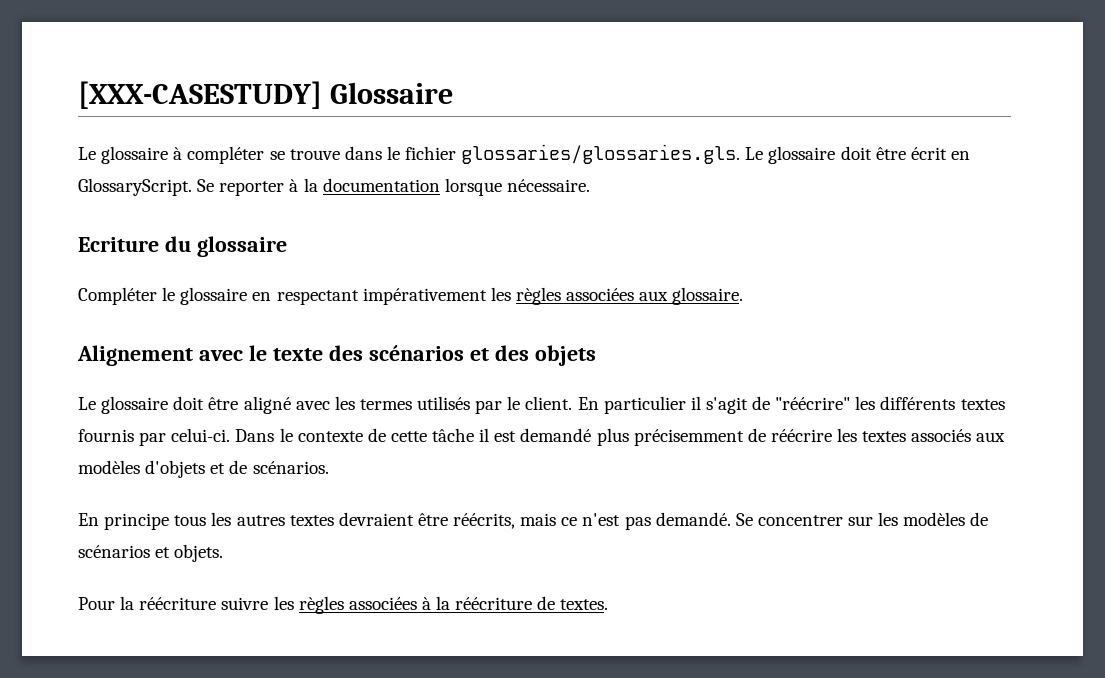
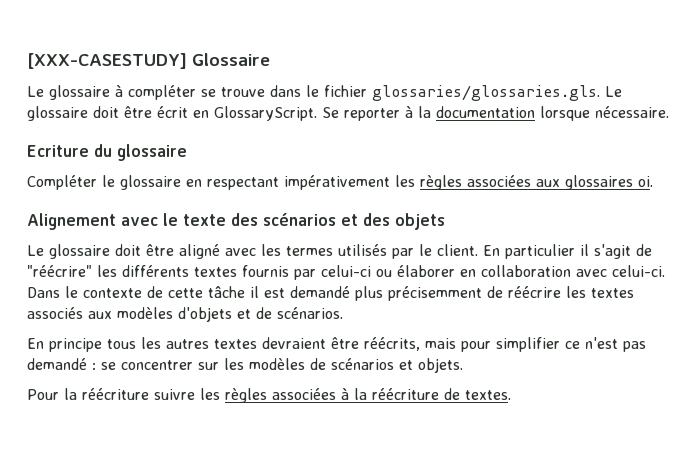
- Compléter le glossaire en respectant impérativement les règles associées aux glossaire.
+ Compléter le glossaire en respectant impérativement les règles associées aux glossaires oi.
- En particulier il s'agit de "réécrire" les différents textes fournis par celui-ci.
+ En particulier il s'agit de "réécrire" les différents textes fournis par celui-ci ou élaborer en collaboration avec celui-ci.
- En principe tous les autres textes devraient être réécrits, mais ce n'est pas demandé. Se concentrer sur les modèles de scénarios et objets.
+ En principe tous les autres textes devraient être réécrits, mais pour simplifier ce n'est pas demandé : se concentrer sur les modèles de scénarios et objets.

